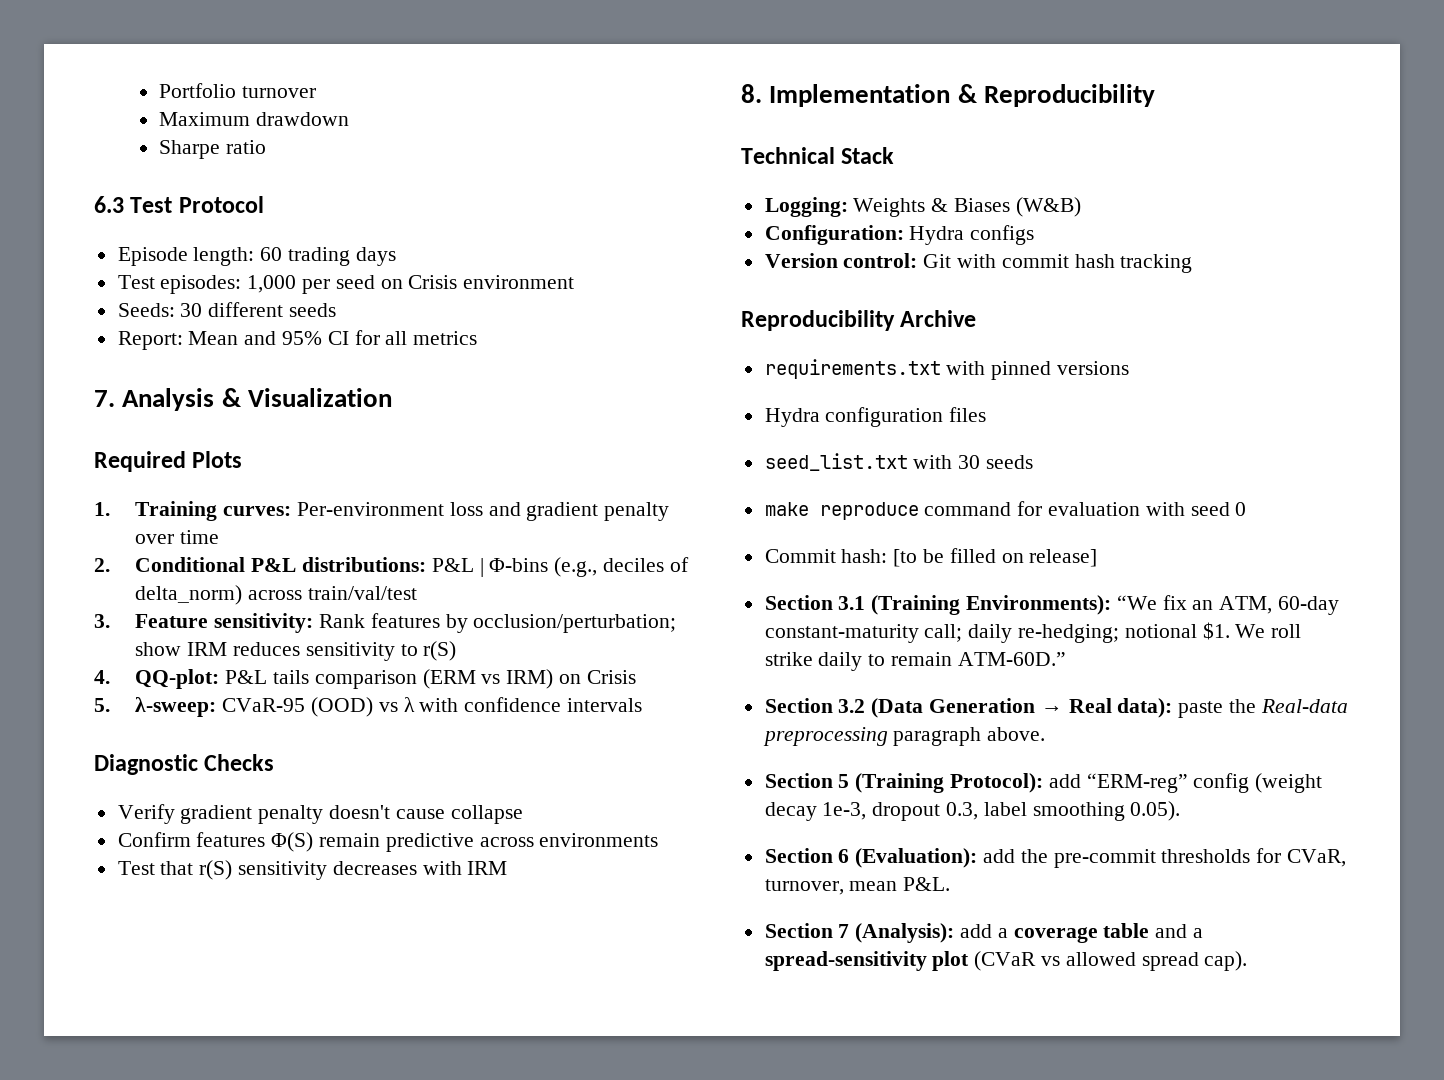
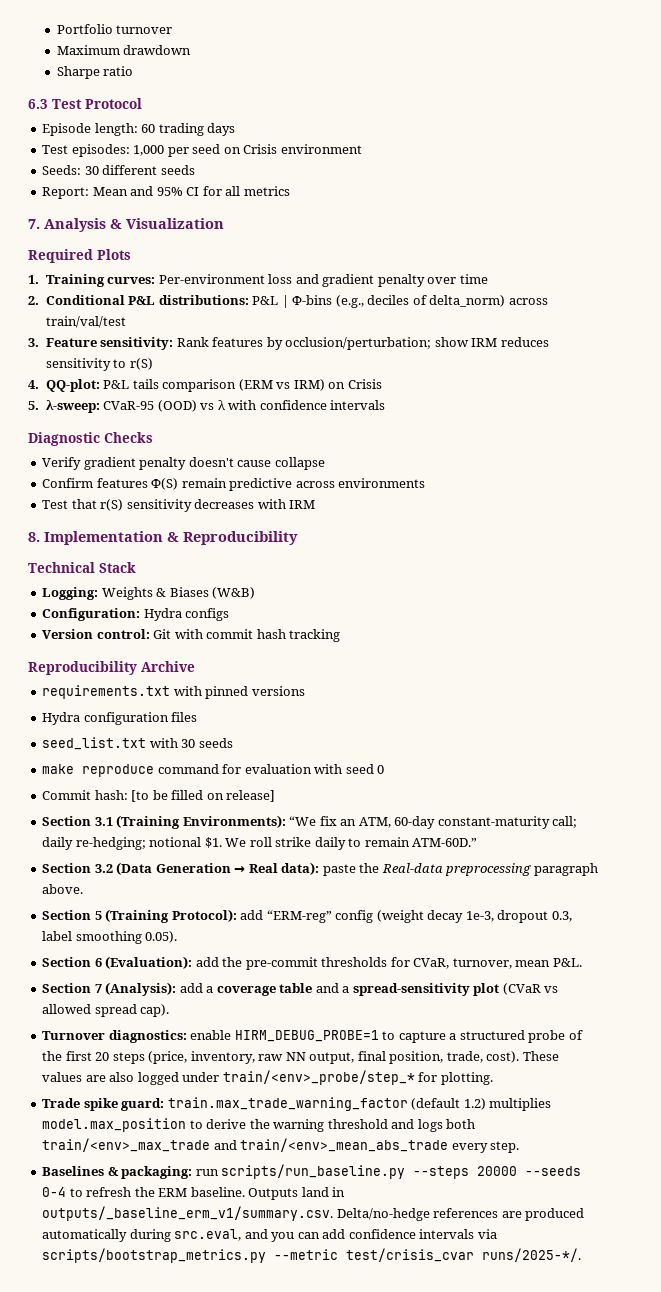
+ Turnover diagnostics: enable HIRM_DEBUG_PROBE=1 to capture a structured probe of the first 20 steps (price, inventory, raw NN output, final position, trade, cost). These values are also logged under train/<env>_probe/step_* for plotting.
+ Trade spike guard: train.max_trade_warning_factor (default 1.2) multiplies model.max_position to derive the warning threshold and logs both train/<env>_max_trade and train/<env>_mean_abs_trade every step.
+ Baselines & packaging: run scripts/run_baseline.py --steps 20000 --seeds 0-4 to refresh the ERM baseline. Outputs land in outputs/_baseline_erm_v1/summary.csv. Delta/no-hedge references are produced automatically during src.eval, and you can add confidence intervals via scripts/bootstrap_metrics.py --metric test/crisis_cvar runs/2025-*/.

